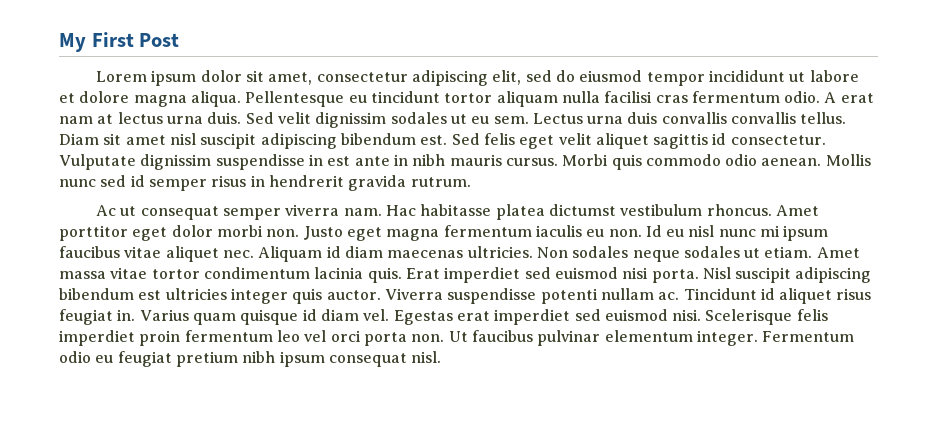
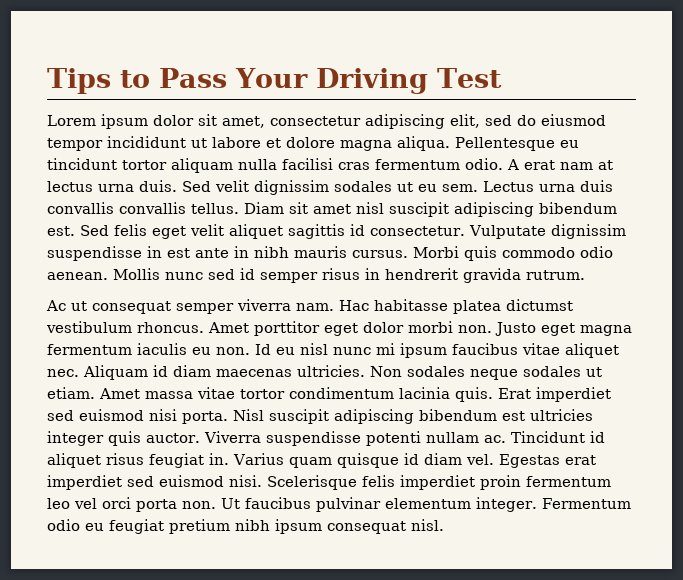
- My First Post
+ Tips to Pass Your Driving Test

